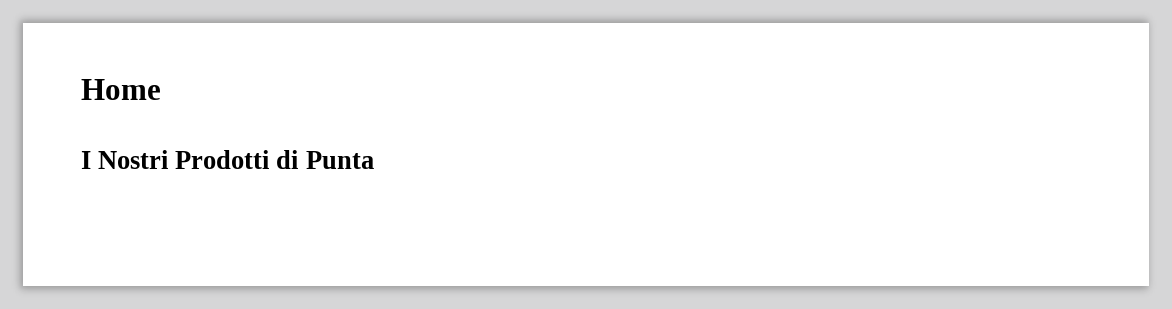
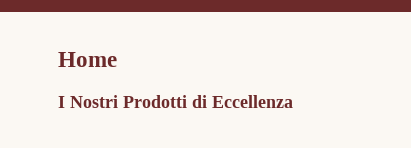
- I Nostri Prodotti di Punta
+ I Nostri Prodotti di Eccellenza

